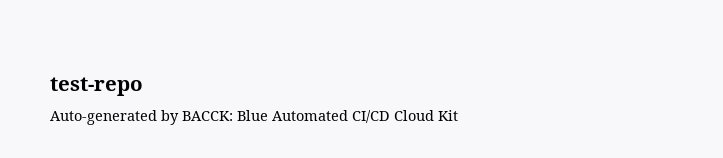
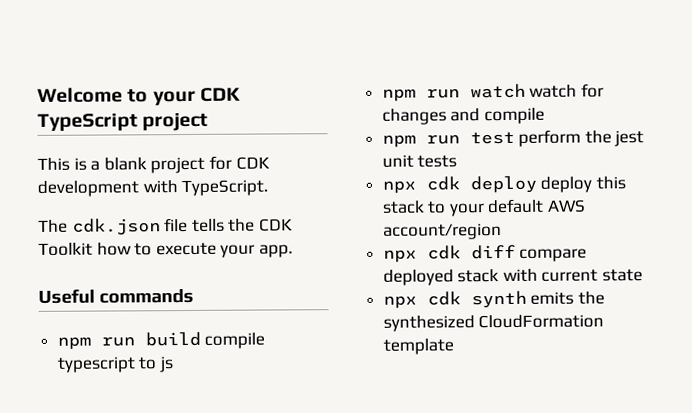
- test-repo
- Auto-generated by BACCK: Blue Automated CI/CD Cloud Kit
+ Welcome to your CDK TypeScript project
+ This is a blank project for CDK development with TypeScript.
+ The cdk.json file tells the CDK Toolkit how to execute your app.
+ Useful commands
+ npm run build compile typescript to js
+ npm run watch watch for changes and compile
+ npm run test perform the jest unit tests
+ npx cdk deploy deploy this stack to your default AWS account/region
+ npx cdk diff compare deployed stack with current state
+ npx cdk synth emits the synthesized CloudFormation template

